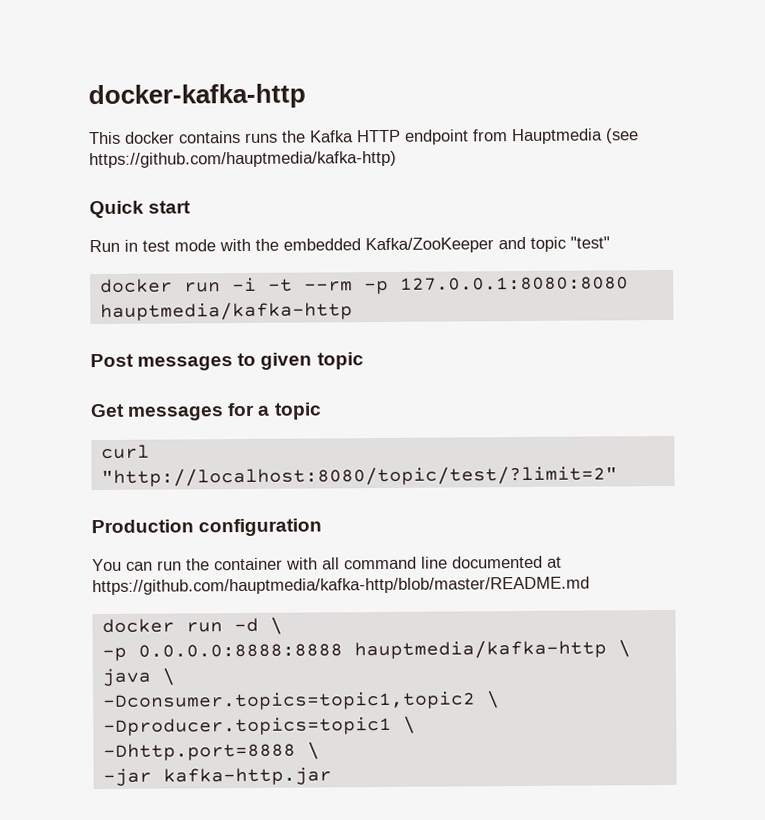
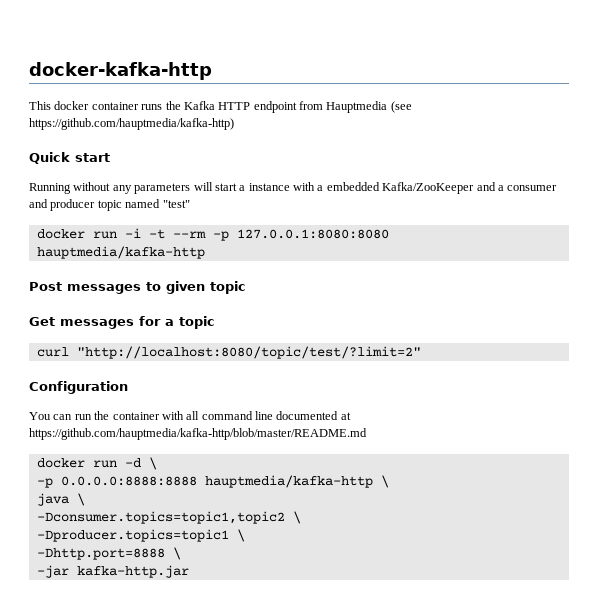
- This docker contains runs the Kafka HTTP endpoint from Hauptmedia (see https://github.com/hauptmedia/kafka-http)
+ This docker container runs the Kafka HTTP endpoint from Hauptmedia (see https://github.com/hauptmedia/kafka-http)
- Run in test mode with the embedded Kafka/ZooKeeper and topic "test"
+ Running without any parameters will start a instance with a embedded Kafka/ZooKeeper and a consumer and producer topic named "test"
- Production configuration
+ Configuration

